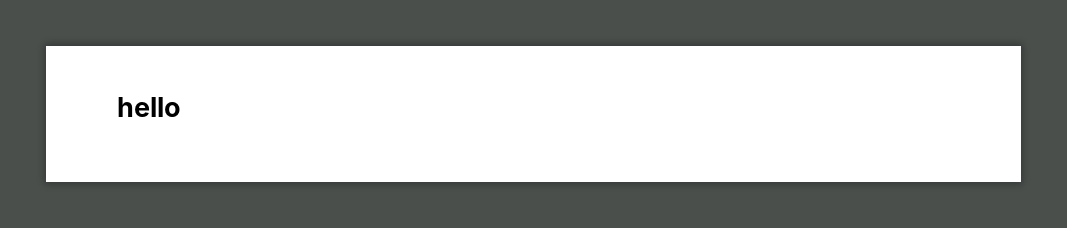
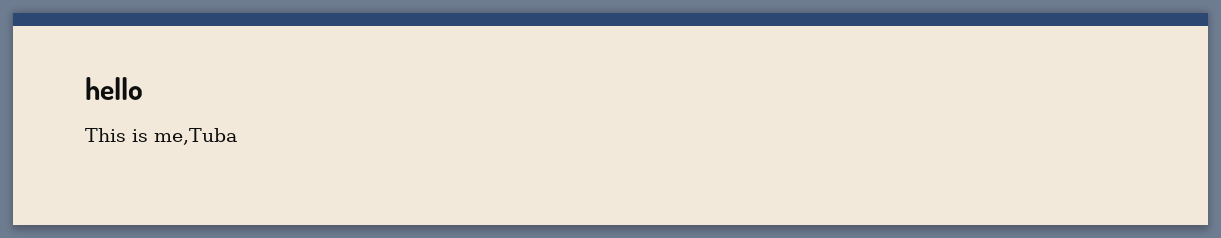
+ This is me,Tuba

